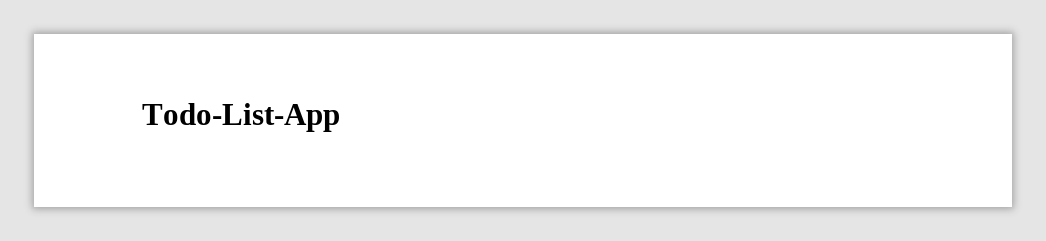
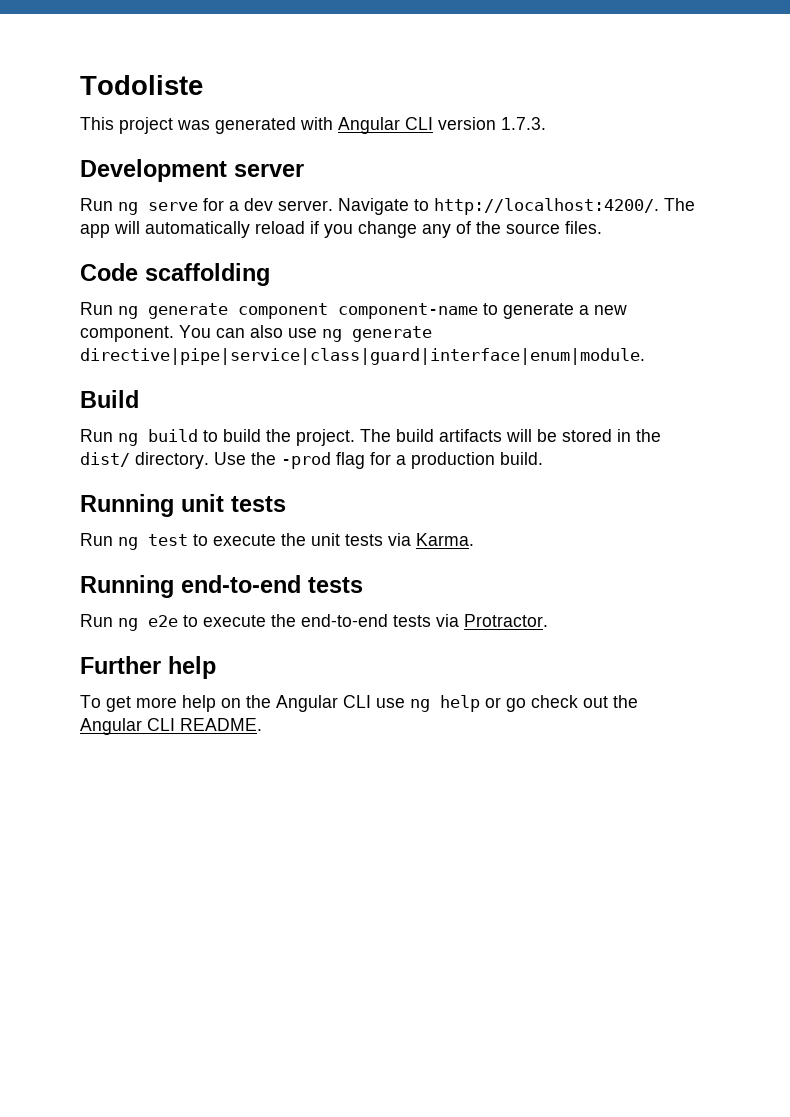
- Todo-List-App
+ Todoliste
+ This project was generated with Angular CLI version 1.7.3.
+ Development server
+ Run ng serve for a dev server. Navigate to http://localhost:4200/. The app will automatically reload if you change any of the source files.
+ Code scaffolding
+ Run ng generate component component-name to generate a new component. You can also use ng generate directive|pipe|service|class|guard|interface|enum|module.
+ Build
+ Run ng build to build the project. The build artifacts will be stored in the dist/ directory. Use the -prod flag for a production build.
+ Running unit tests
+ Run ng test to execute the unit tests via Karma.
+ Running end-to-end tests
+ Run ng e2e to execute the end-to-end tests via Protractor.
+ Further help
+ To get more help on the Angular CLI use ng help or go check out the Angular CLI README.

